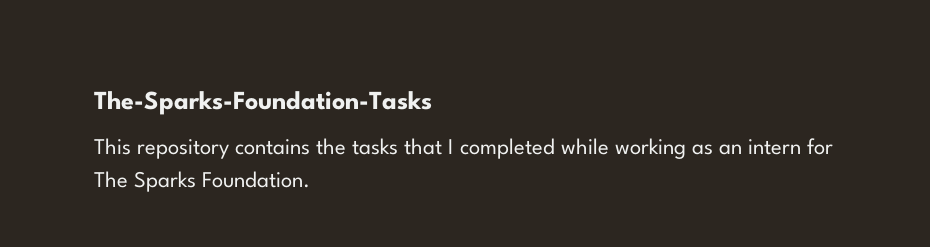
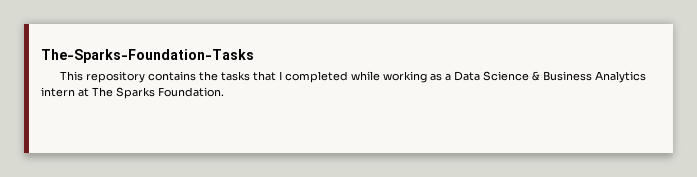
- This repository contains the tasks that I completed while working as an intern for The Sparks Foundation.
+ This repository contains the tasks that I completed while working as a Data Science & Business Analytics intern at The Sparks Foundation.

